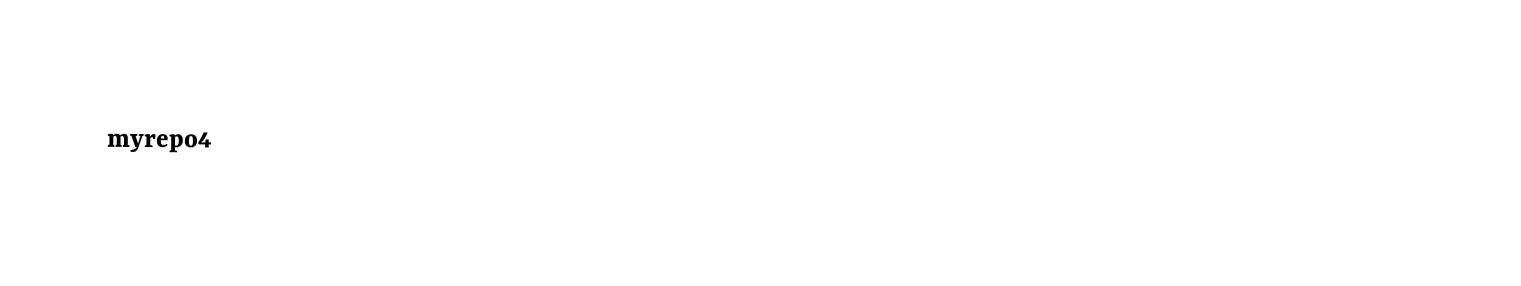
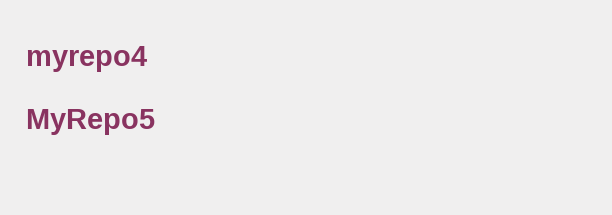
+ MyRepo5

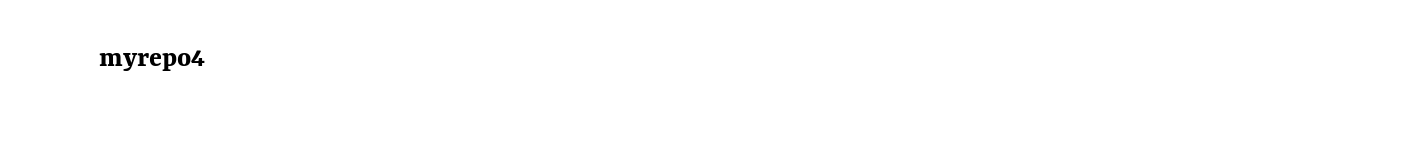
- MyRepo5

